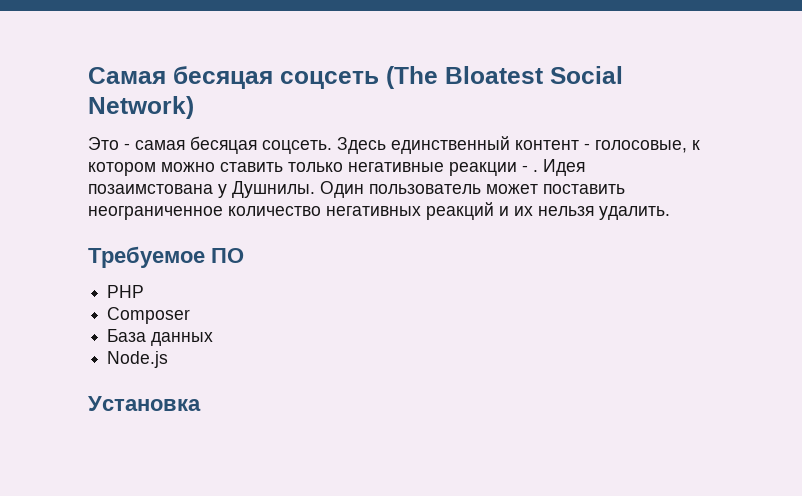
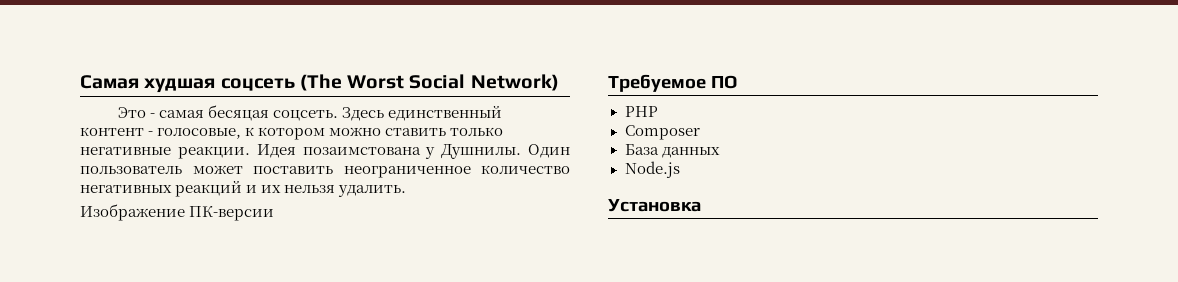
- Самая бесяцая соцсеть (The Bloatest Social Network)
+ Самая худшая соцсеть (The Worst Social Network)
- Здесь единственный контент - голосовые, к котором можно ставить только негативные реакции - .
+ Здесь единственный контент - голосовые, к котором можно ставить только негативные реакции.
+ Изображение ПК-версии

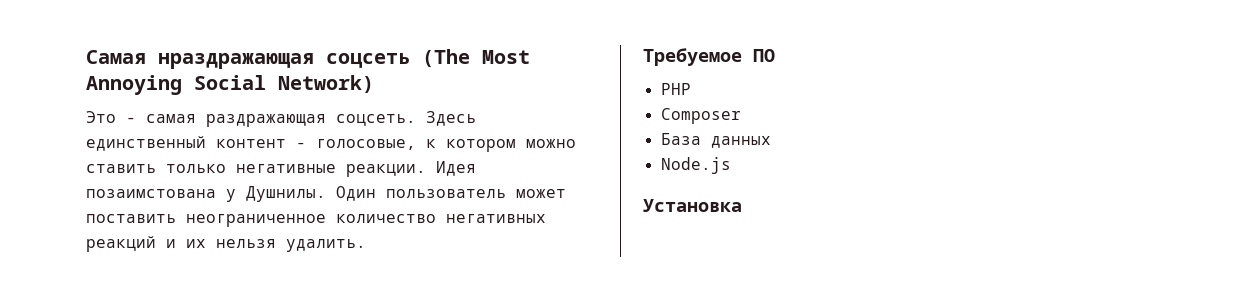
- Самая худшая соцсеть (The Worst Social Network)
+ Самая нраздражающая соцсеть (The Most Annoying Social Network)
- Это - самая бесяцая соцсеть.
+ Это - самая раздражающая соцсеть.
- Изображение ПК-версии

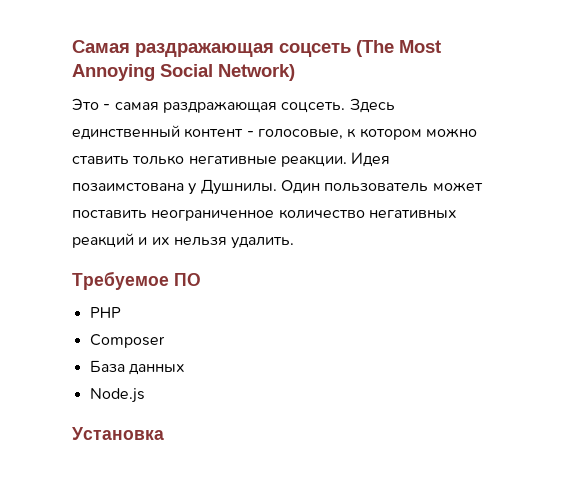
- Самая нраздражающая соцсеть (The Most Annoying Social Network)
+ Самая раздражающая соцсеть (The Most Annoying Social Network)

